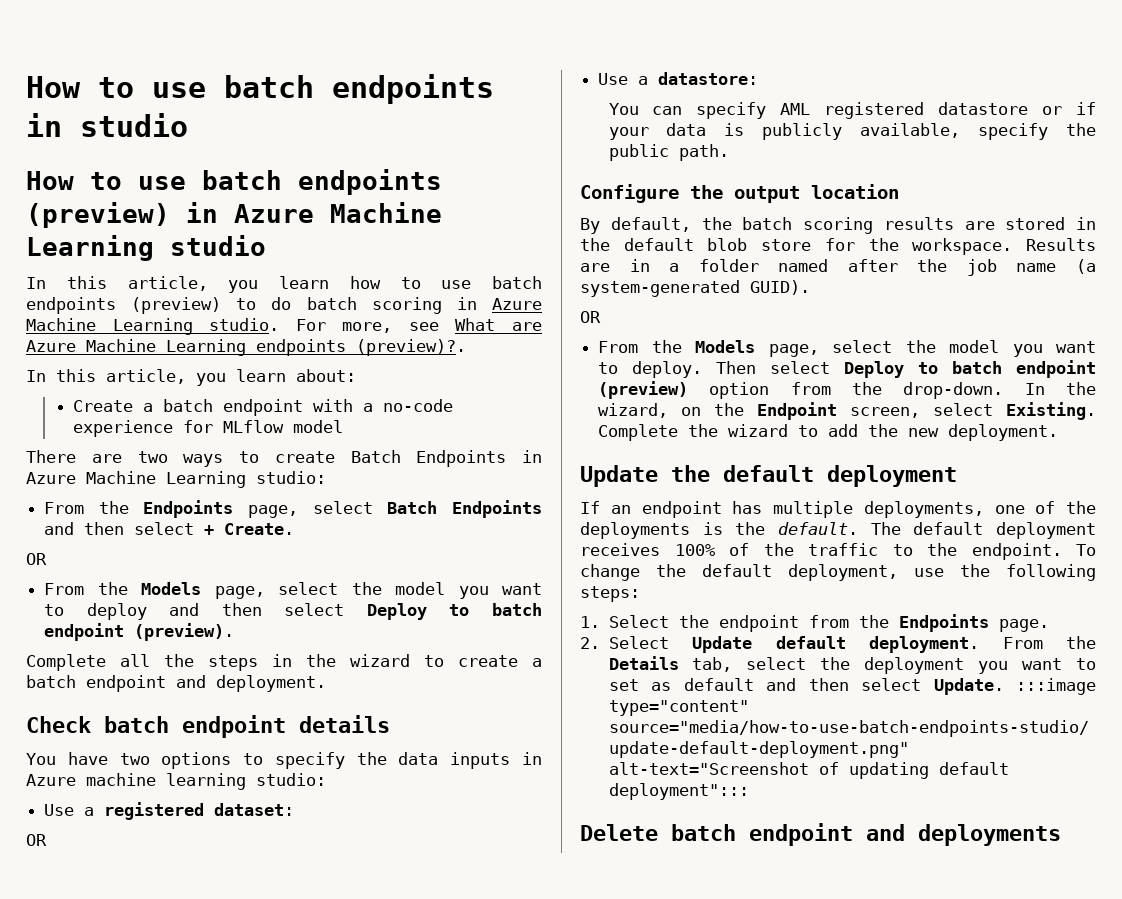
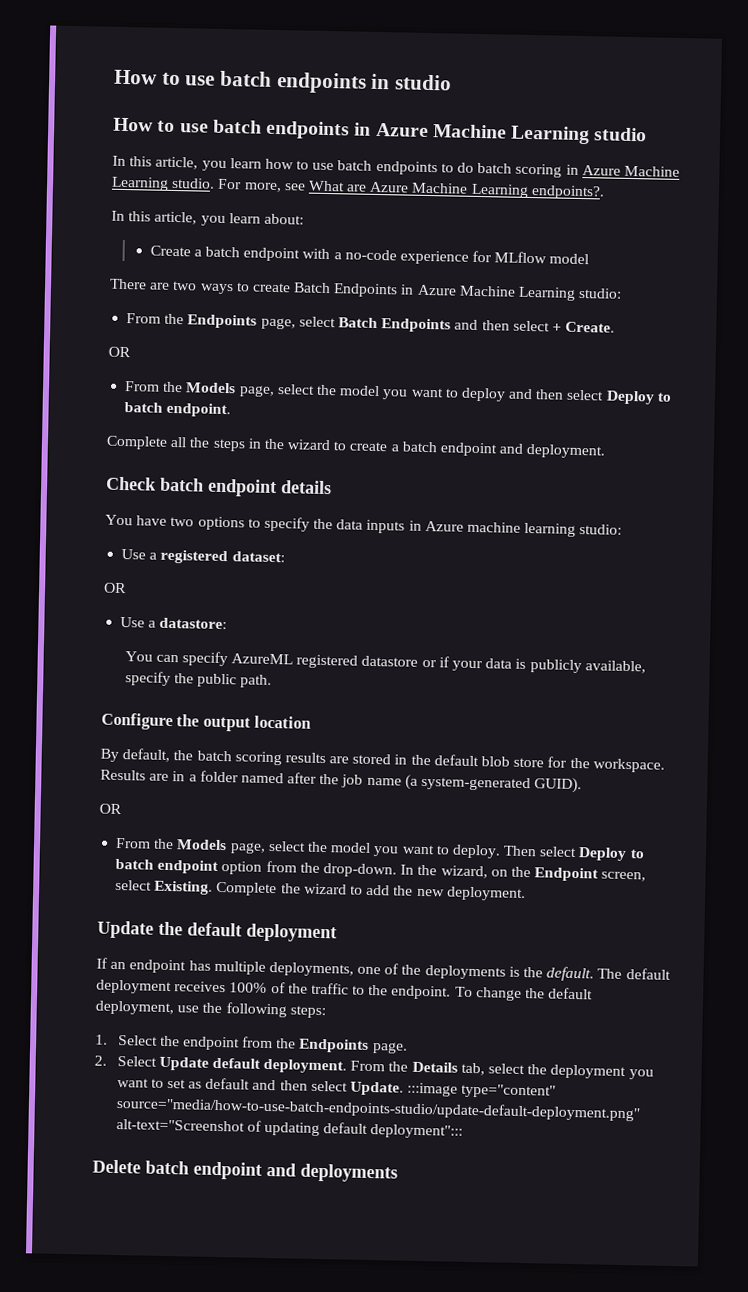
- How to use batch endpoints (preview) in Azure Machine Learning studio
+ How to use batch endpoints in Azure Machine Learning studio
- In this article, you learn how to use batch endpoints (preview) to do batch scoring in Azure Machine Learning studio.
+ In this article, you learn how to use batch endpoints to do batch scoring in Azure Machine Learning studio.
- For more, see What are Azure Machine Learning endpoints (preview)?.
+ For more, see What are Azure Machine Learning endpoints?.
- From the Models page, select the model you want to deploy and then select Deploy to batch endpoint (preview).
+ From the Models page, select the model you want to deploy and then select Deploy to batch endpoint.
- You can specify AML registered datastore or if your data is publicly available, specify the public path.
+ You can specify AzureML registered datastore or if your data is publicly available, specify the public path.
- Then select Deploy to batch endpoint (preview) option from the drop-down.
+ Then select Deploy to batch endpoint option from the drop-down.

